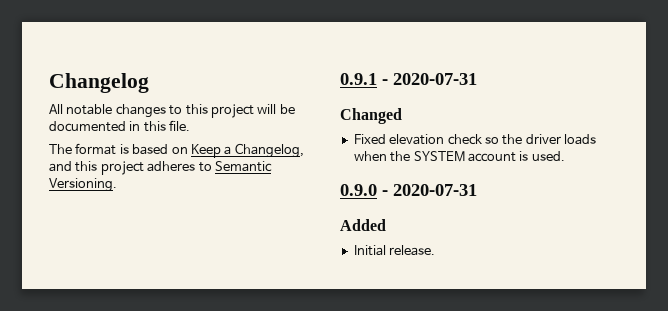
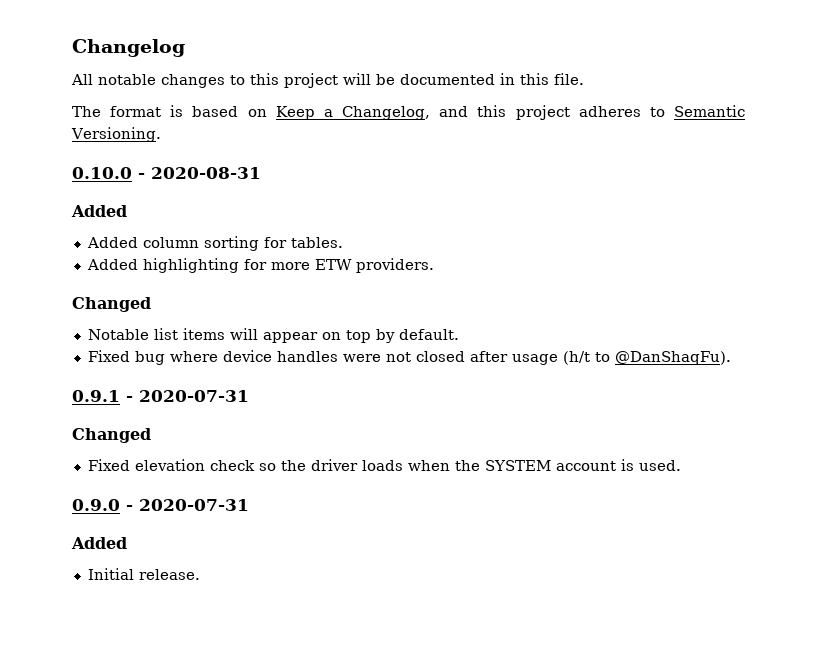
+ 0.10.0 - 2020-08-31
+ Added
+ Added column sorting for tables.
+ Added highlighting for more ETW providers.
+ Changed
+ Notable list items will appear on top by default.
+ Fixed bug where device handles were not closed after usage (h/t to @DanShaqFu).

